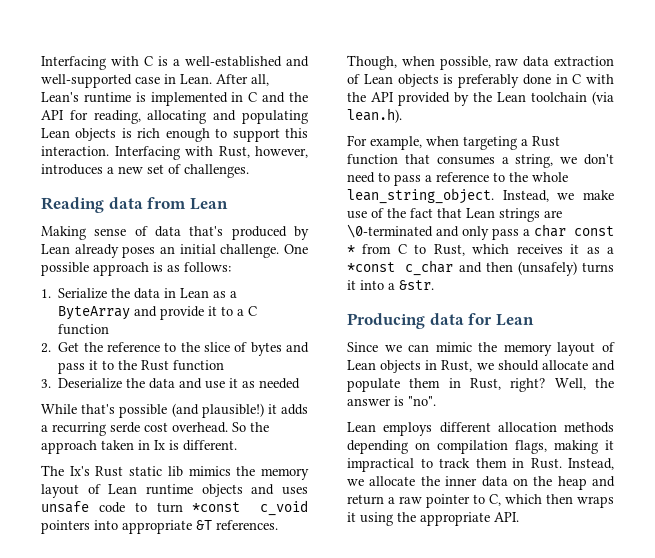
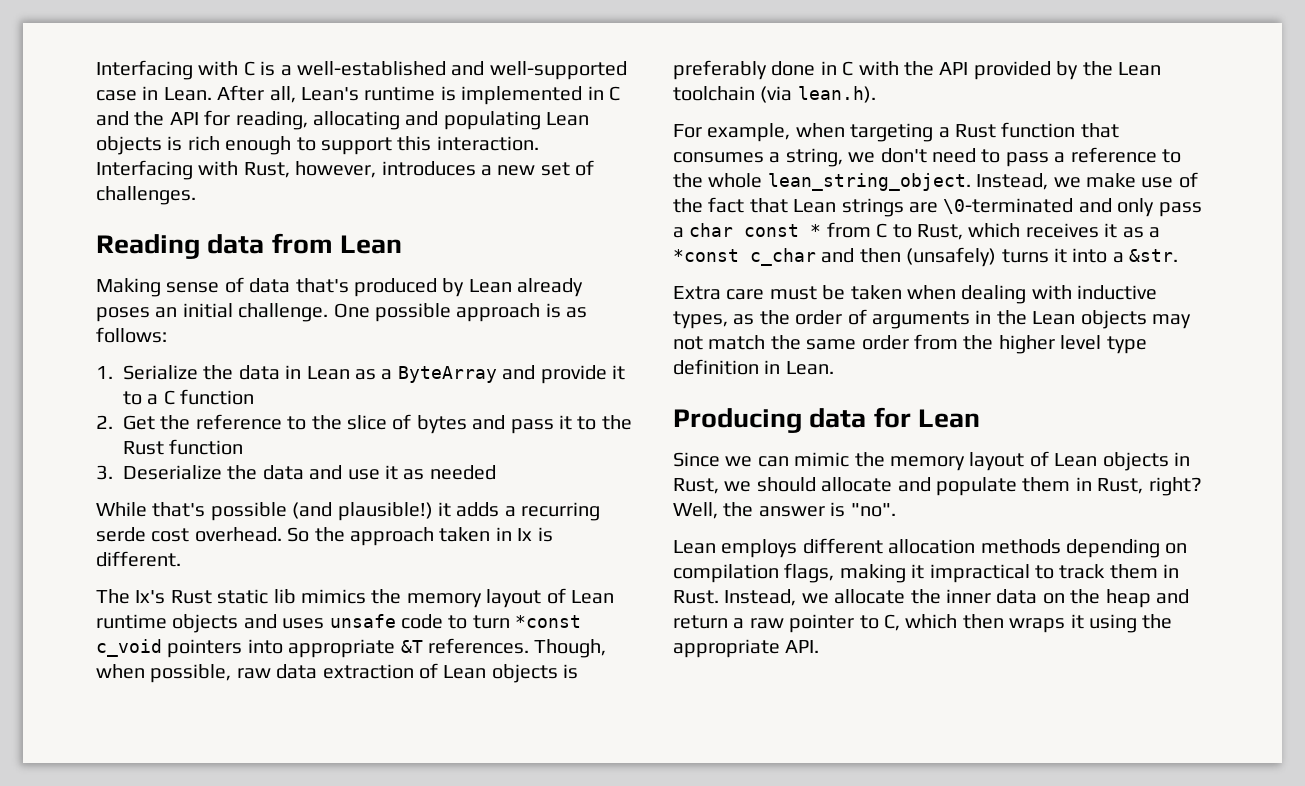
+ Extra care must be taken when dealing with inductive types, as the order of arguments in the Lean objects may not match the same order from the higher level type definition in Lean.

